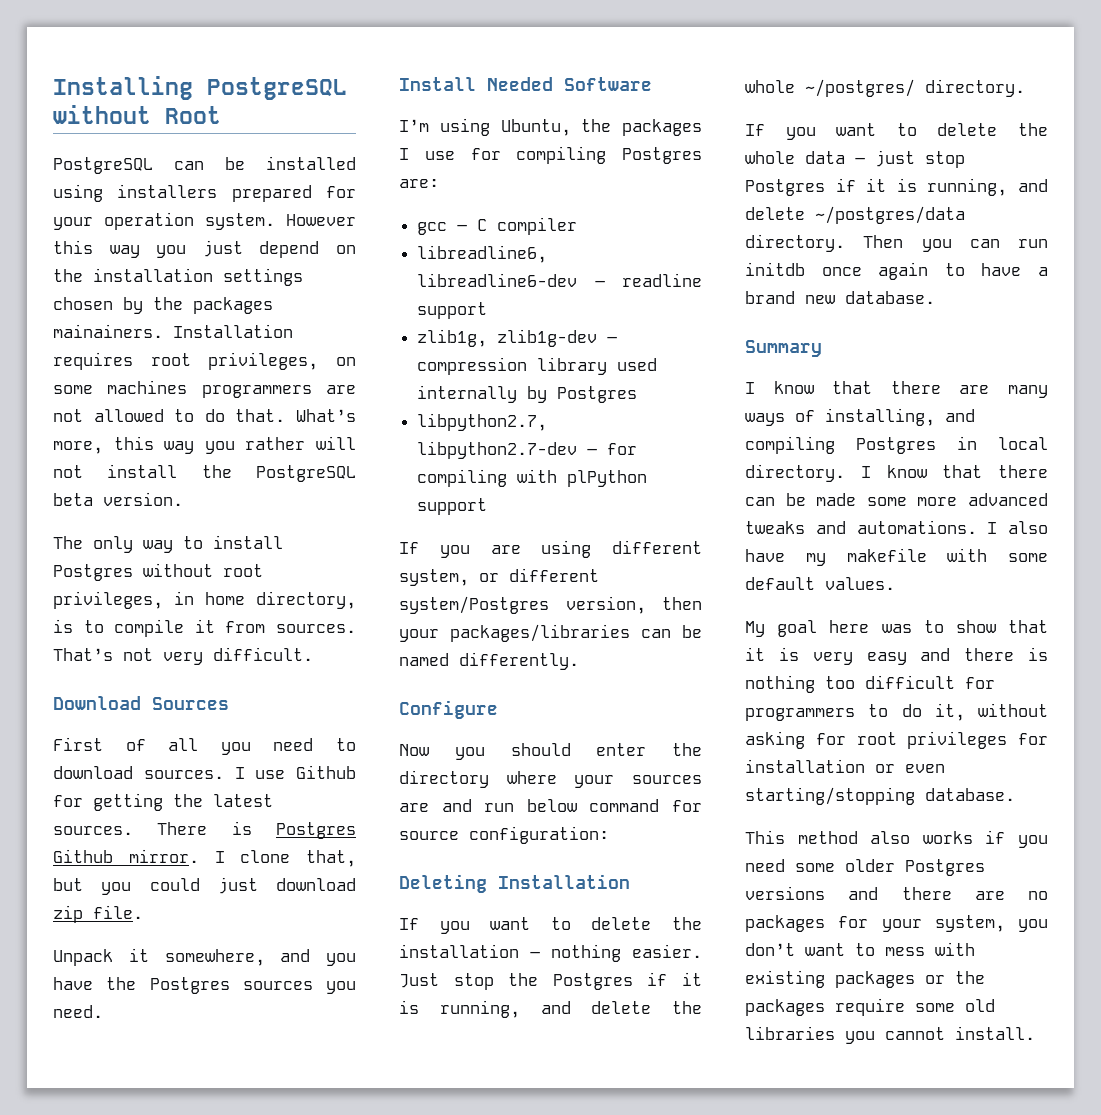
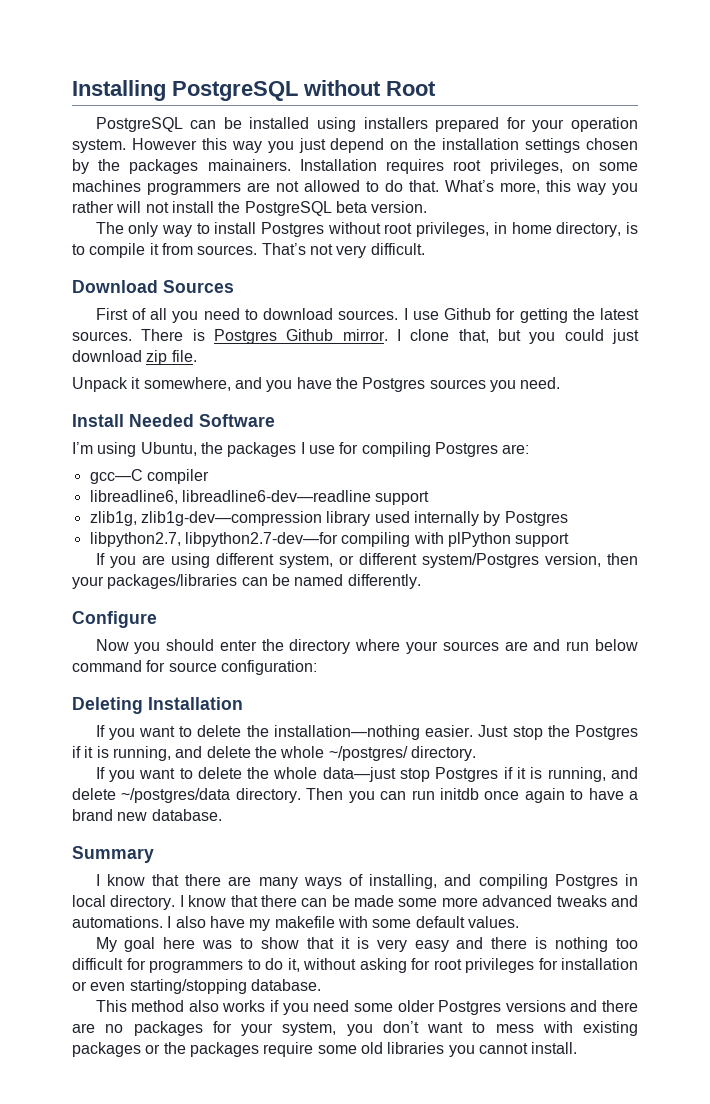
- gcc – C compiler
+ gcc—C compiler
- libreadline6, libreadline6-dev – readline support
+ libreadline6, libreadline6-dev—readline support
- zlib1g, zlib1g-dev – compression library used internally by Postgres
+ zlib1g, zlib1g-dev—compression library used internally by Postgres
- libpython2.7, libpython2.7-dev – for compiling with plPython support
+ libpython2.7, libpython2.7-dev—for compiling with plPython support
- If you want to delete the installation – nothing easier.
+ If you want to delete the installation—nothing easier.
- If you want to delete the whole data – just stop Postgres if it is running, and delete ~/postgres/data directory.
+ If you want to delete the whole data—just stop Postgres if it is running, and delete ~/postgres/data directory.

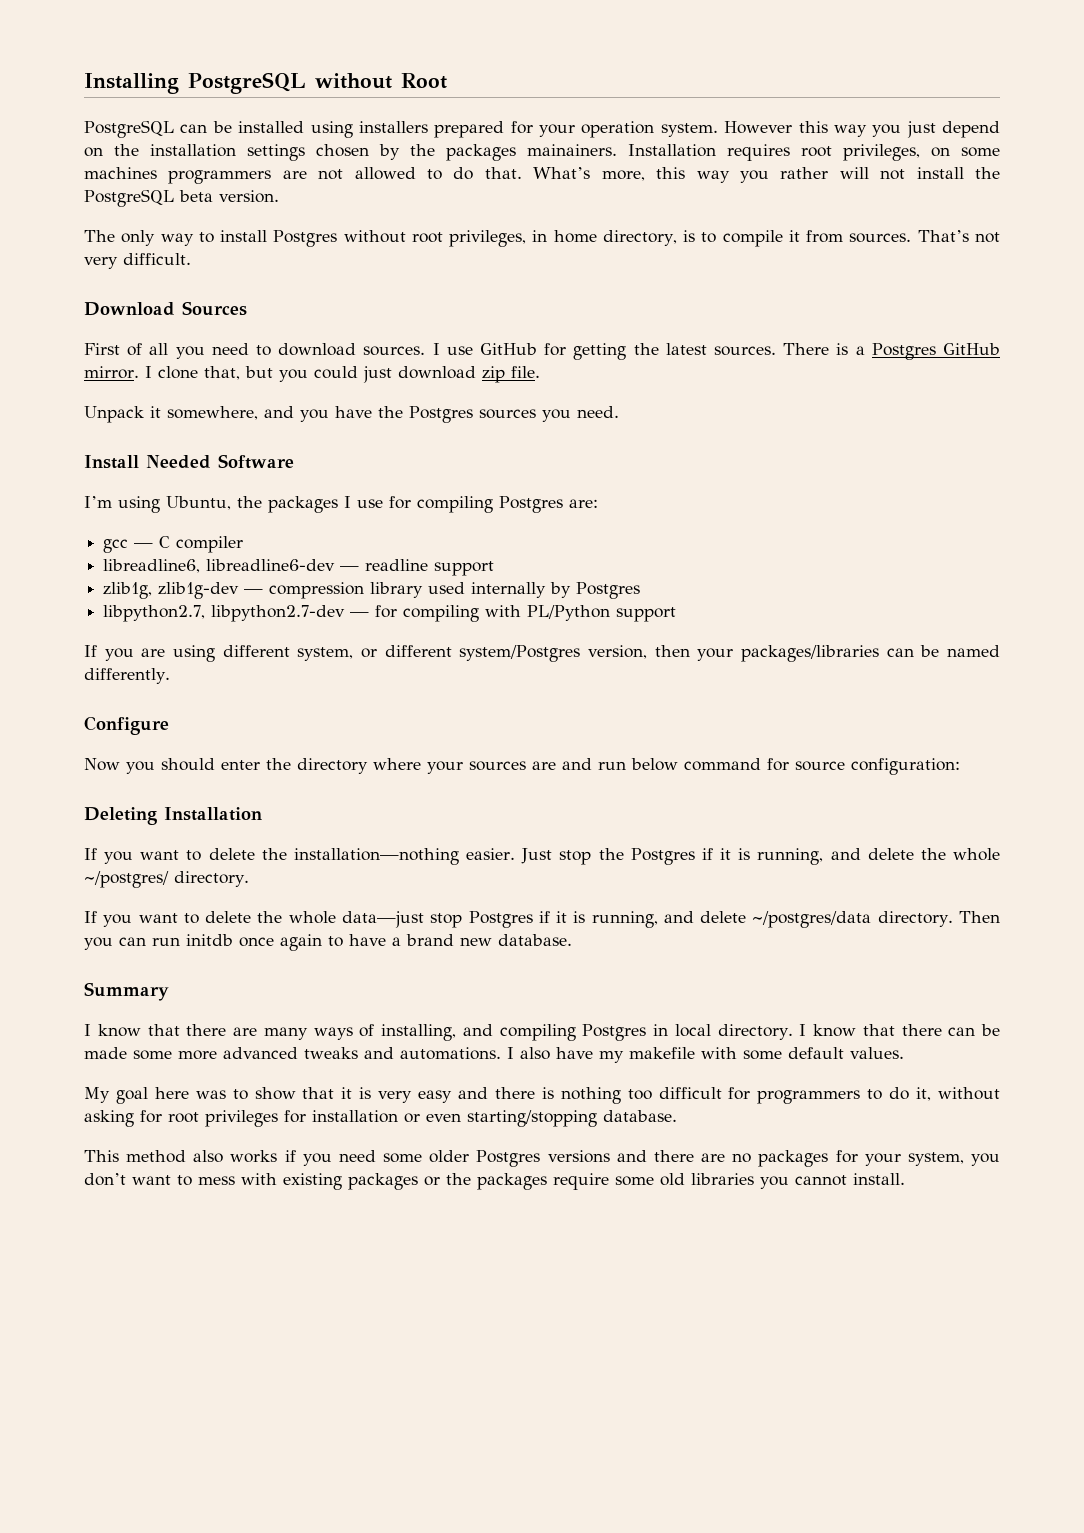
- I use Github for getting the latest sources.
+ I use GitHub for getting the latest sources.
- There is Postgres Github mirror.
+ There is a Postgres GitHub mirror.
- gcc—C compiler
+ gcc — C compiler
- libreadline6, libreadline6-dev—readline support
+ libreadline6, libreadline6-dev — readline support
- zlib1g, zlib1g-dev—compression library used internally by Postgres
+ zlib1g, zlib1g-dev — compression library used internally by Postgres
- libpython2.7, libpython2.7-dev—for compiling with plPython support
+ libpython2.7, libpython2.7-dev — for compiling with PL/Python support

